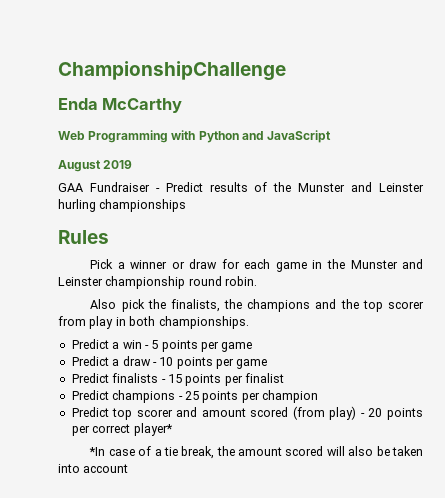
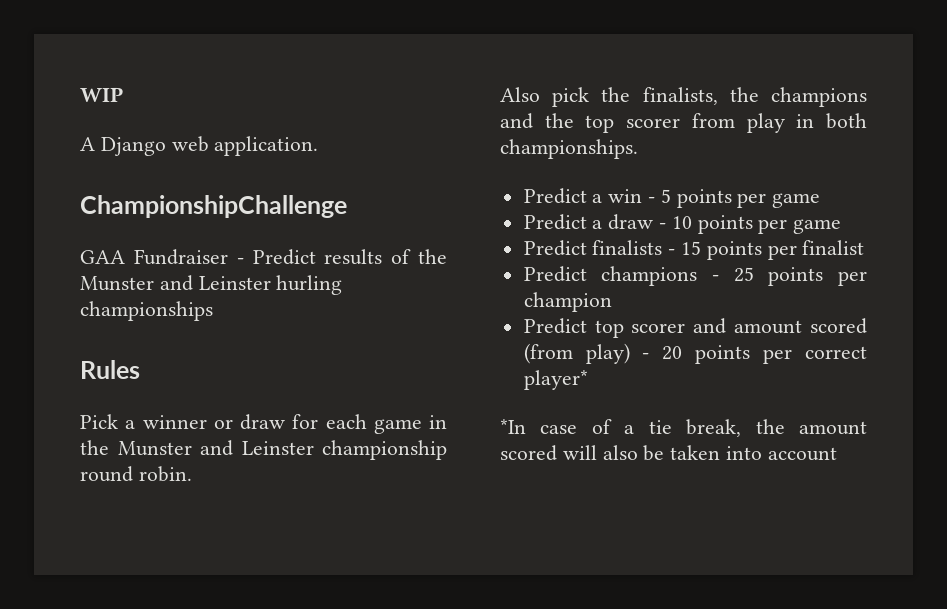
+ WIP
+ A Django web application.
  ChampionshipChallenge
- Enda McCarthy
- Web Programming with Python and JavaScript
- August 2019

